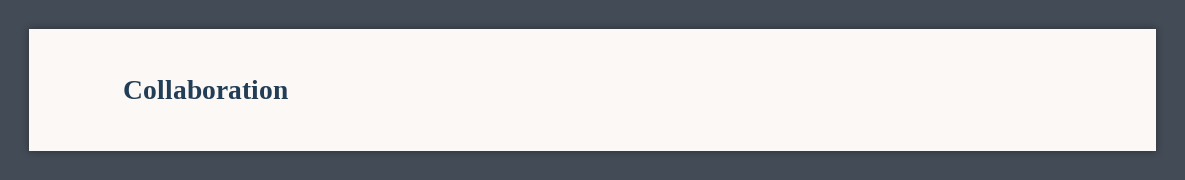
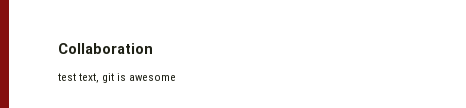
+ test text, git is awesome

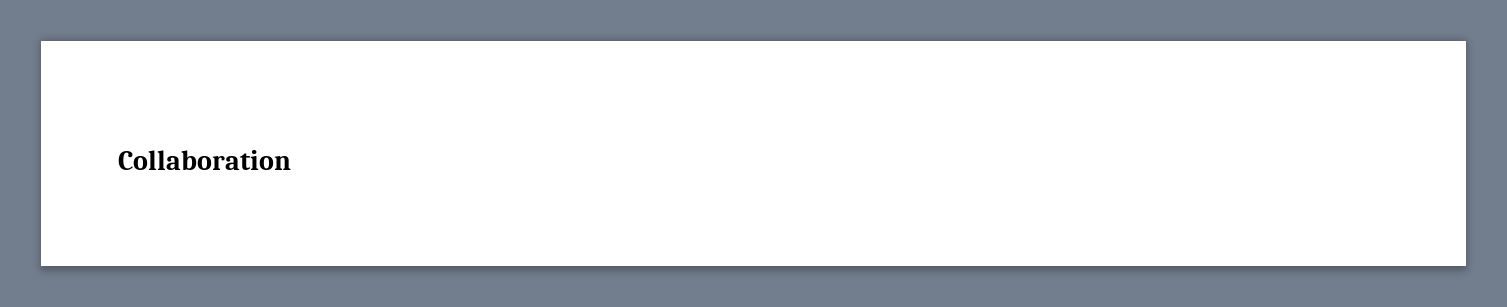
- test text, git is awesome

